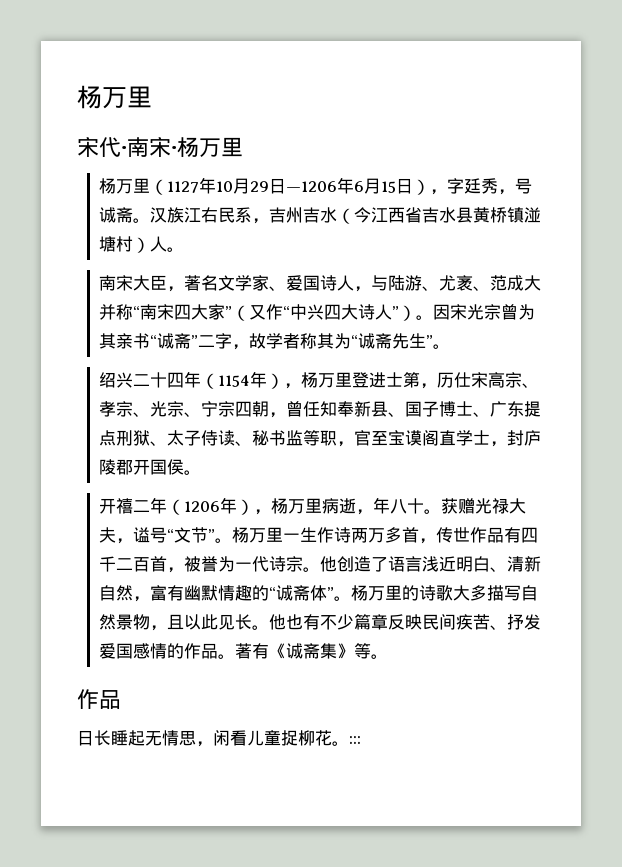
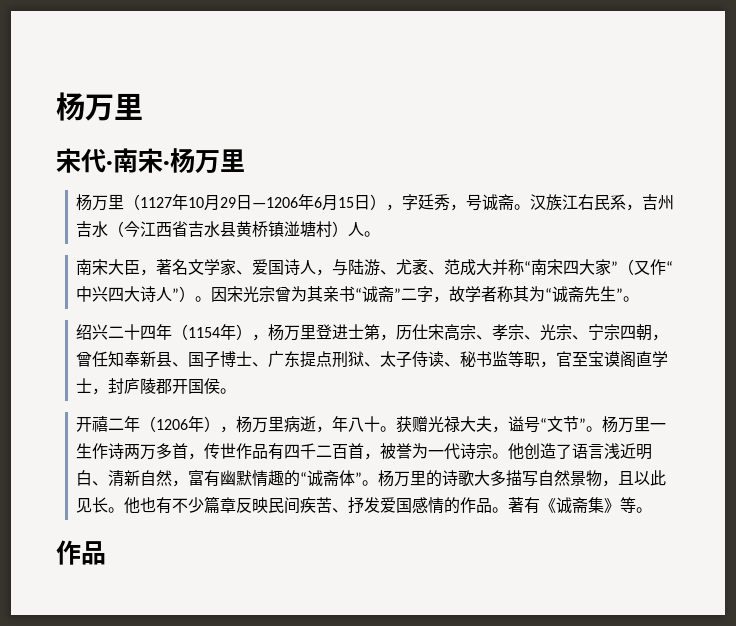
- 日长睡起无情思，闲看儿童捉柳花。:::

